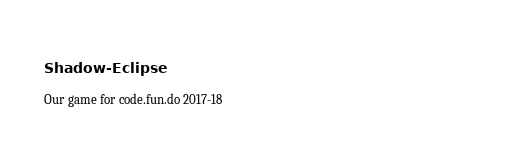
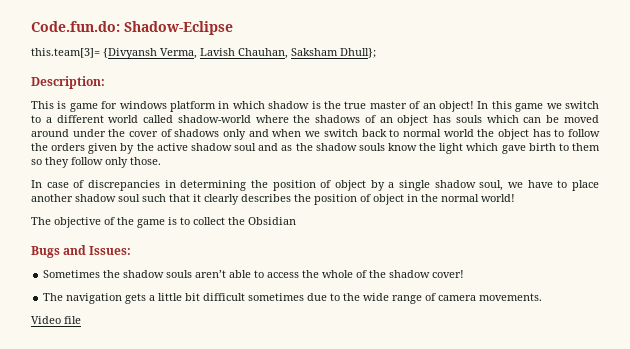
- Shadow-Eclipse
+ Code.fun.do: Shadow-Eclipse
- Our game for code.fun.do 2017-18
+ this.team[3]= {Divyansh Verma, Lavish Chauhan, Saksham Dhull};
+ Description:
+ This is game for windows platform in which shadow is the true master of an object! In this game we switch to a different world called shadow-world where the shadows of an object has souls which can be moved around under the cover of shadows only and when we switch back to normal world the object has to follow the orders given by the active shadow soul and as the shadow souls know the light which gave birth to them so they follow only those.
+ In case of discrepancies in determining the position of object by a single shadow soul, we have to place another shadow soul such that it clearly describes the position of object in the normal world!
+ The objective of the game is to collect the Obsidian
+ Bugs and Issues:
+ Sometimes the shadow souls aren’t able to access the whole of the shadow cover!
+ The navigation gets a little bit difficult sometimes due to the wide range of camera movements.
+ Video file

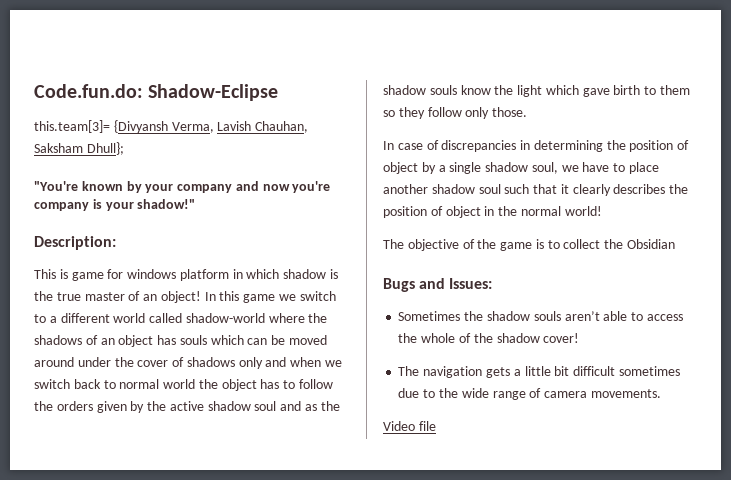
+ "You're known by your company and now you're company is your shadow!"

